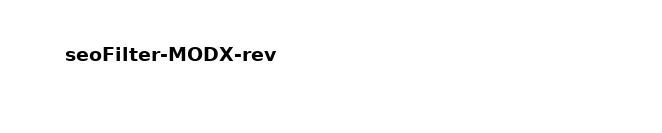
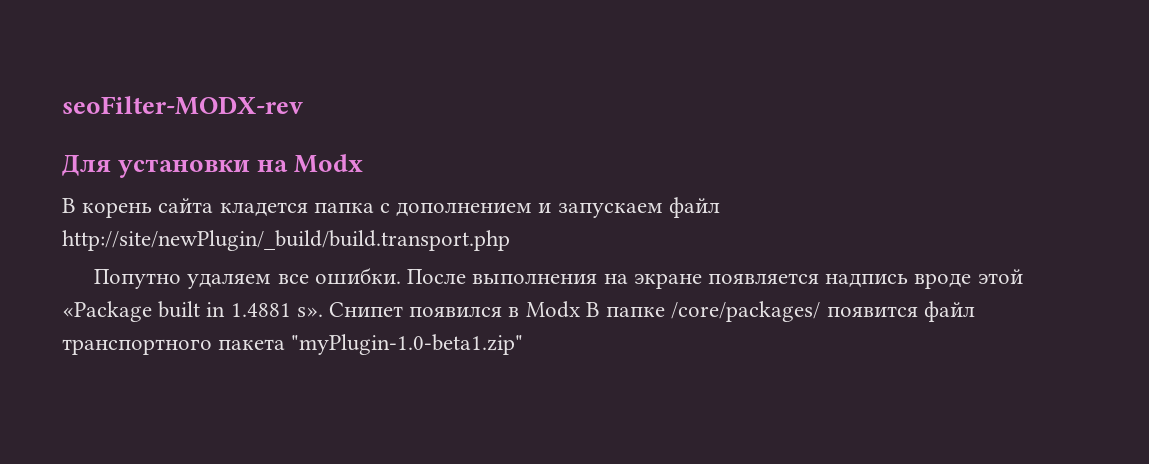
+ Для установки на Modx
+ В корень сайта кладется папка с дополнением и запускаем файл httр://site/newPlugin/_build/build.transport.php
+ Попутно удаляем все ошибки. После выполнения на экране появляется надпись вроде этой «Package built in 1.4881 s». Снипет появился в Modx В папке /core/packages/ появится файл транспортного пакета "myPlugin-1.0-beta1.zip"

